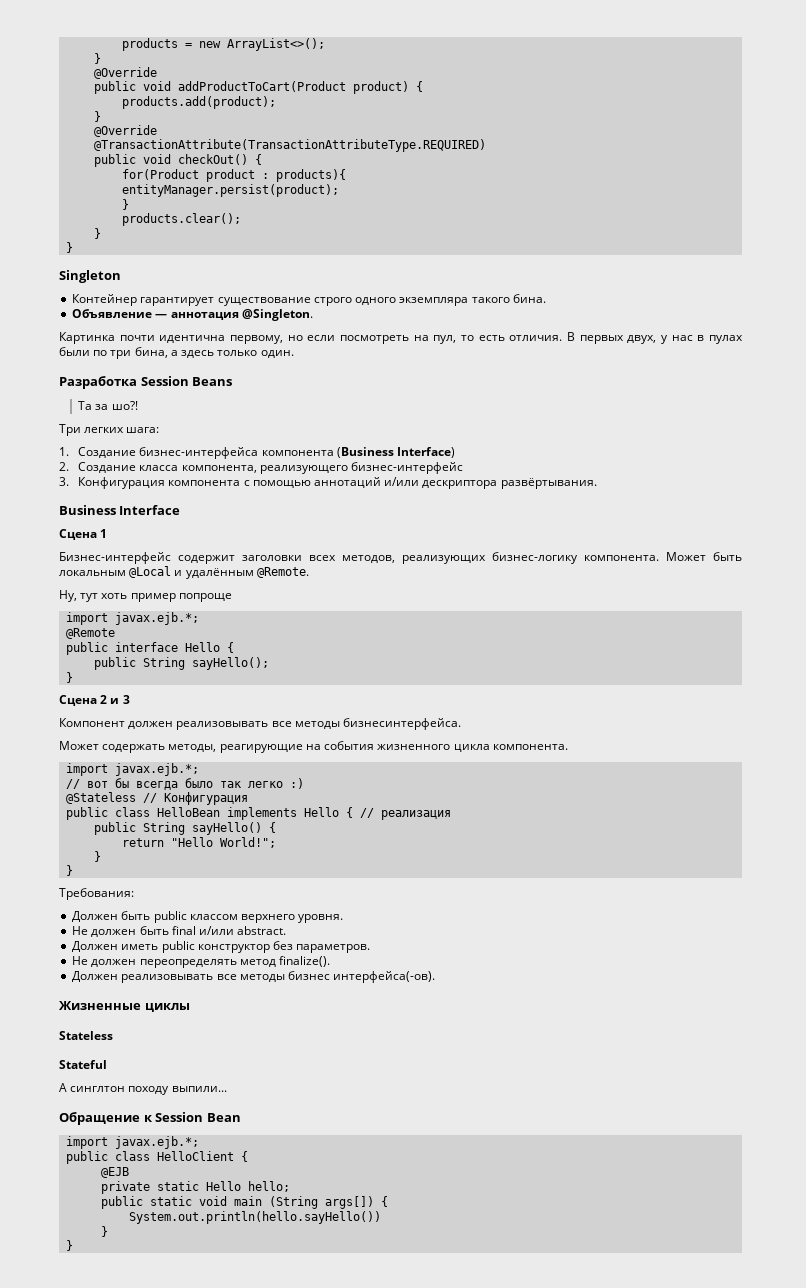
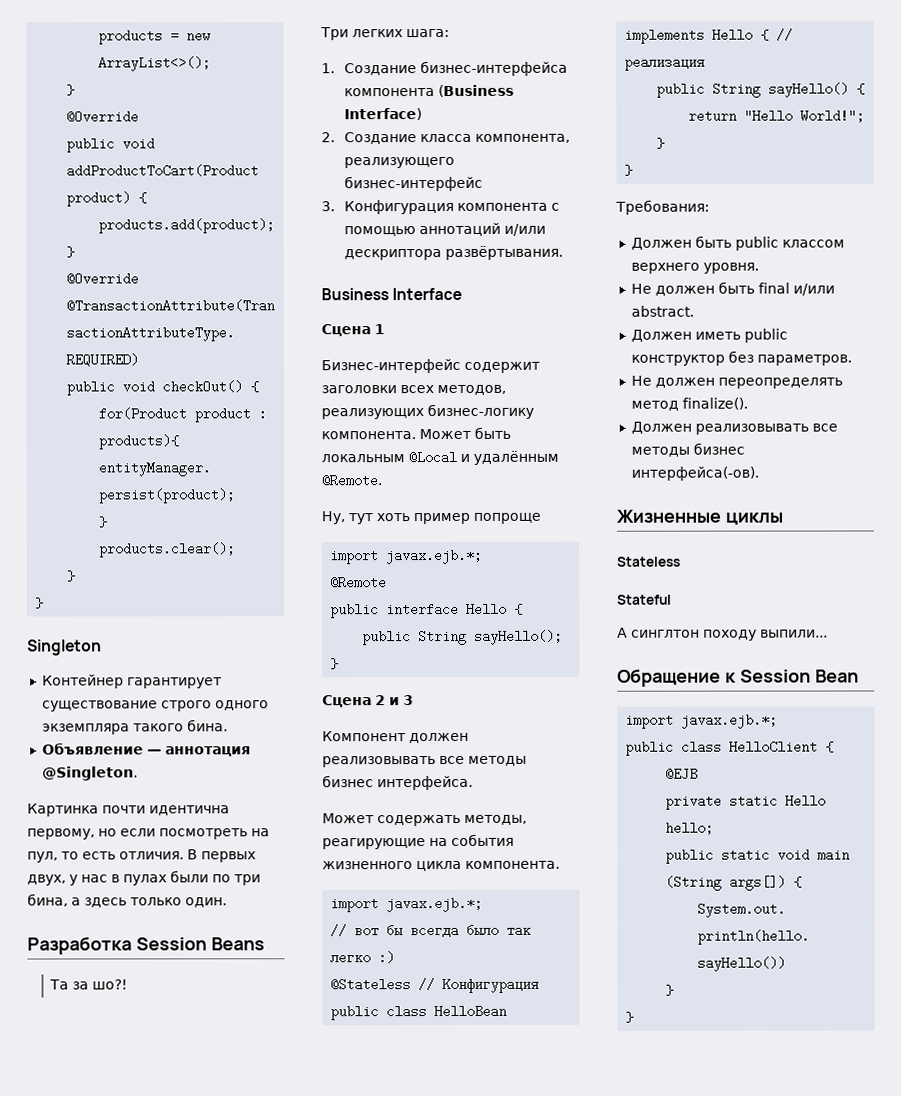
- Компонент должен реализовывать все методы бизнесинтерфейса.
+ Компонент должен реализовывать все методы бизнес интерфейса.

